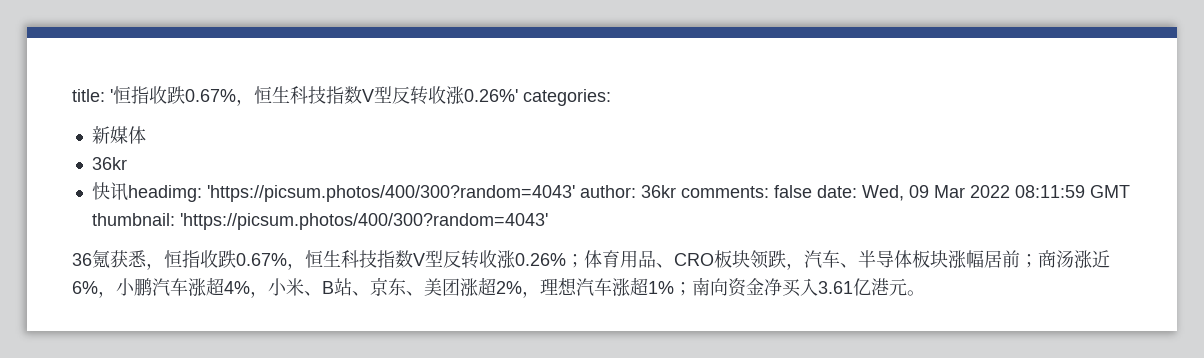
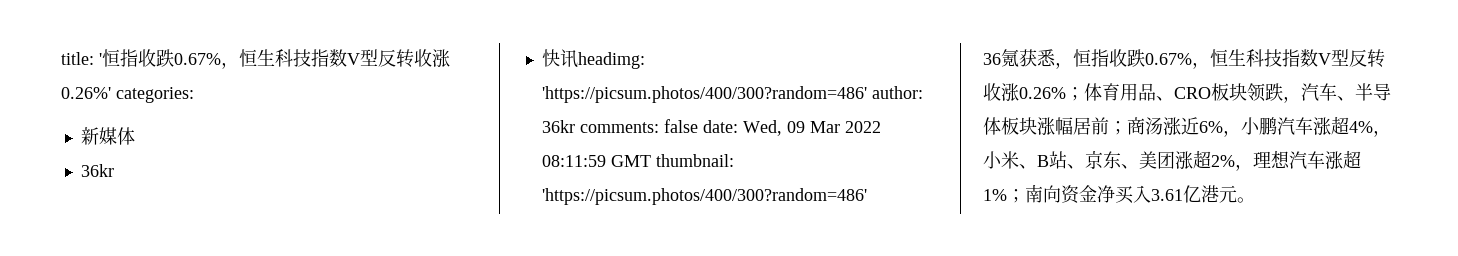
- 快讯headimg: 'https://picsum.photos/400/300?random=4043' author: 36kr comments: false date: Wed, 09 Mar 2022 08:11:59 GMT thumbnail: 'https://picsum.photos/400/300?random=4043'
+ 快讯headimg: 'https://picsum.photos/400/300?random=486' author: 36kr comments: false date: Wed, 09 Mar 2022 08:11:59 GMT thumbnail: 'https://picsum.photos/400/300?random=486'

